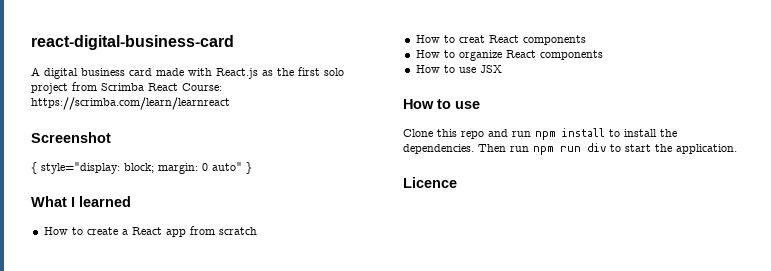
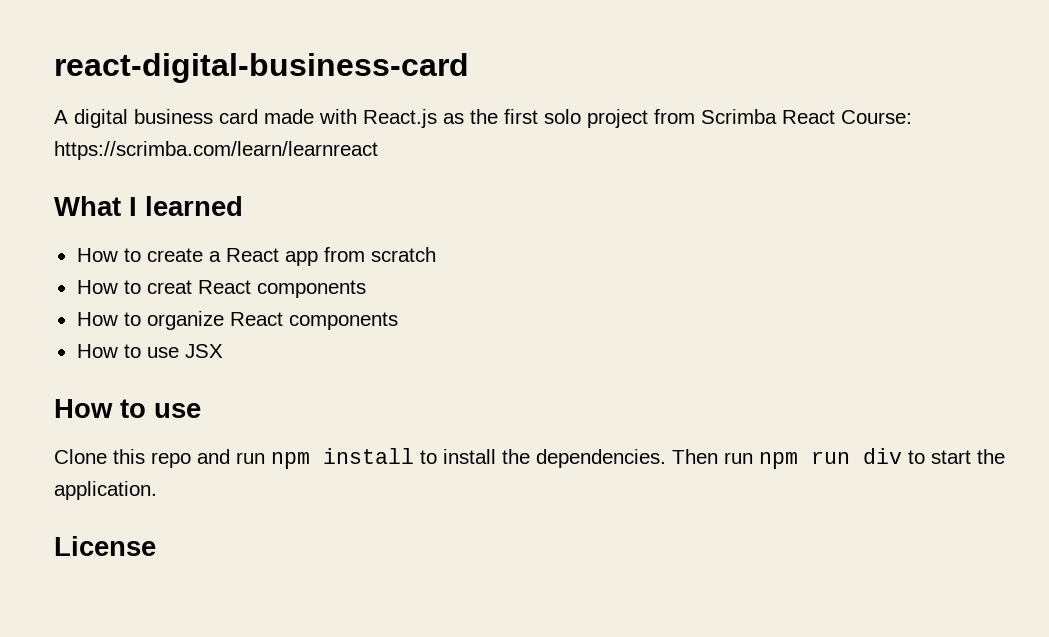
- Screenshot
- { style="display: block; margin: 0 auto" }
- Licence
+ License

